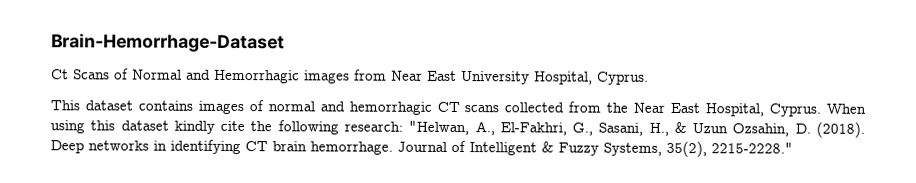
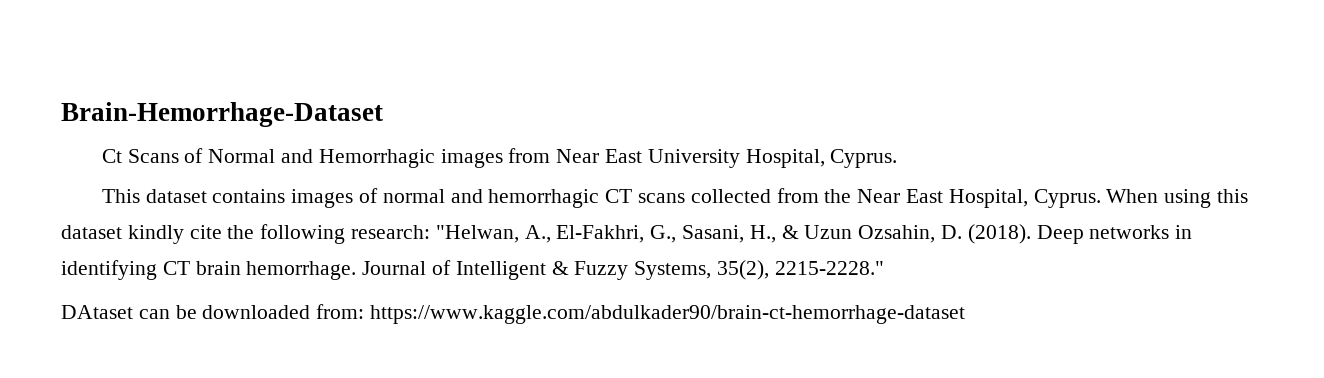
+ DAtaset can be downloaded from: https://www.kaggle.com/abdulkader90/brain-ct-hemorrhage-dataset

